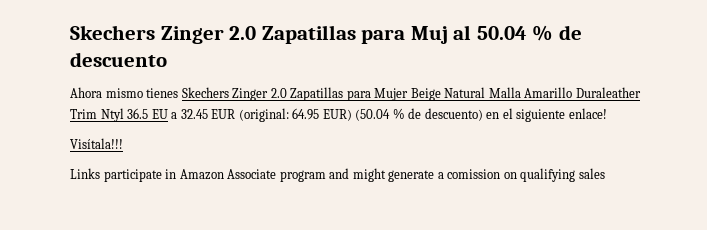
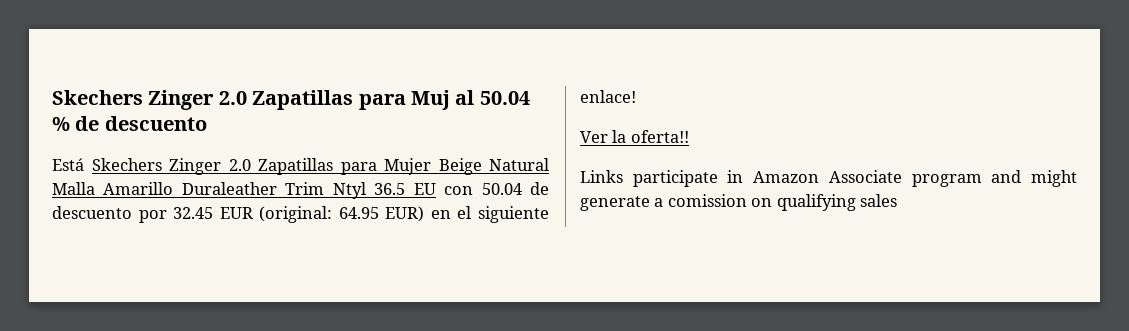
- Ahora mismo tienes Skechers Zinger 2.0 Zapatillas para Mujer Beige Natural Malla Amarillo Duraleather Trim Ntyl 36.5 EU a 32.45 EUR (original: 64.95 EUR) (50.04 % de descuento) en el siguiente enlace!
+ Está Skechers Zinger 2.0 Zapatillas para Mujer Beige Natural Malla Amarillo Duraleather Trim Ntyl 36.5 EU con 50.04 de descuento por 32.45 EUR (original: 64.95 EUR) en el siguiente enlace!
- Visítala!!!
+ Ver la oferta!!

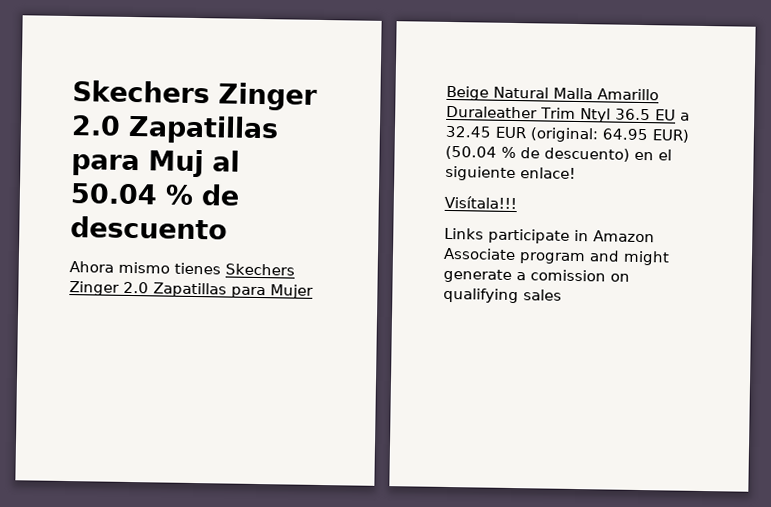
- Está Skechers Zinger 2.0 Zapatillas para Mujer Beige Natural Malla Amarillo Duraleather Trim Ntyl 36.5 EU con 50.04 de descuento por 32.45 EUR (original: 64.95 EUR) en el siguiente enlace!
+ Ahora mismo tienes Skechers Zinger 2.0 Zapatillas para Mujer Beige Natural Malla Amarillo Duraleather Trim Ntyl 36.5 EU a 32.45 EUR (original: 64.95 EUR) (50.04 % de descuento) en el siguiente enlace!
- Ver la oferta!!
+ Visítala!!!

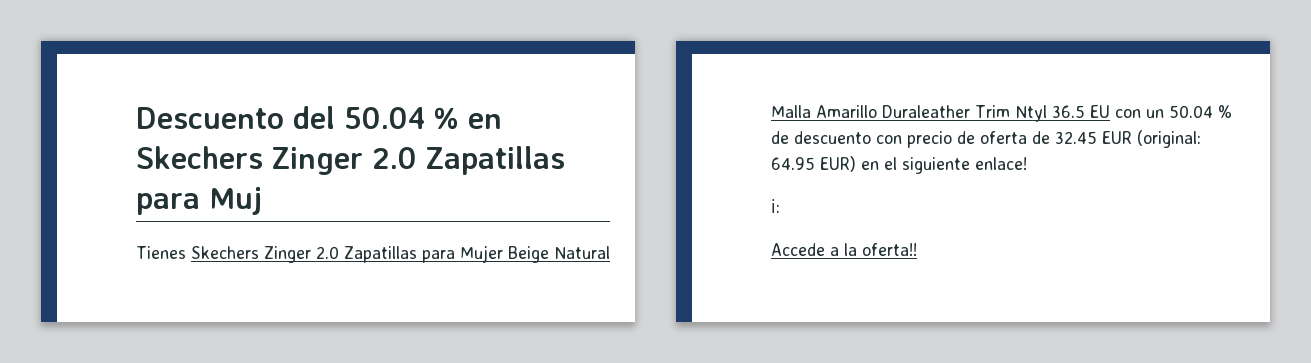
- Skechers Zinger 2.0 Zapatillas para Muj al 50.04 % de descuento
- Ahora mismo tienes Skechers Zinger 2.0 Zapatillas para Mujer Beige Natural Malla Amarillo Duraleather Trim Ntyl 36.5 EU a 32.45 EUR (original: 64.95 EUR) (50.04 % de descuento) en el siguiente enlace!
+ Descuento del 50.04 % en Skechers Zinger 2.0 Zapatillas para Muj
+ Tienes Skechers Zinger 2.0 Zapatillas para Mujer Beige Natural Malla Amarillo Duraleather Trim Ntyl 36.5 EU con un 50.04 % de descuento con precio de oferta de 32.45 EUR (original: 64.95 EUR) en el siguiente enlace!
- Visítala!!!
- Links participate in Amazon Associate program and might generate a comission on qualifying sales
+ ℹ:
+ Accede a la oferta!!

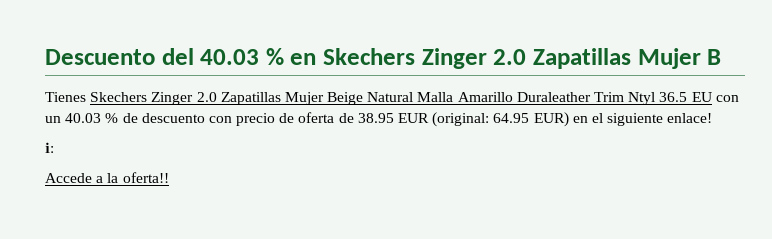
- Descuento del 50.04 % en Skechers Zinger 2.0 Zapatillas para Muj
+ Descuento del 40.03 % en Skechers Zinger 2.0 Zapatillas Mujer B
- Tienes Skechers Zinger 2.0 Zapatillas para Mujer Beige Natural Malla Amarillo Duraleather Trim Ntyl 36.5 EU con un 50.04 % de descuento con precio de oferta de 32.45 EUR (original: 64.95 EUR) en el siguiente enlace!
+ Tienes Skechers Zinger 2.0 Zapatillas Mujer Beige Natural Malla Amarillo Duraleather Trim Ntyl 36.5 EU con un 40.03 % de descuento con precio de oferta de 38.95 EUR (original: 64.95 EUR) en el siguiente enlace!

